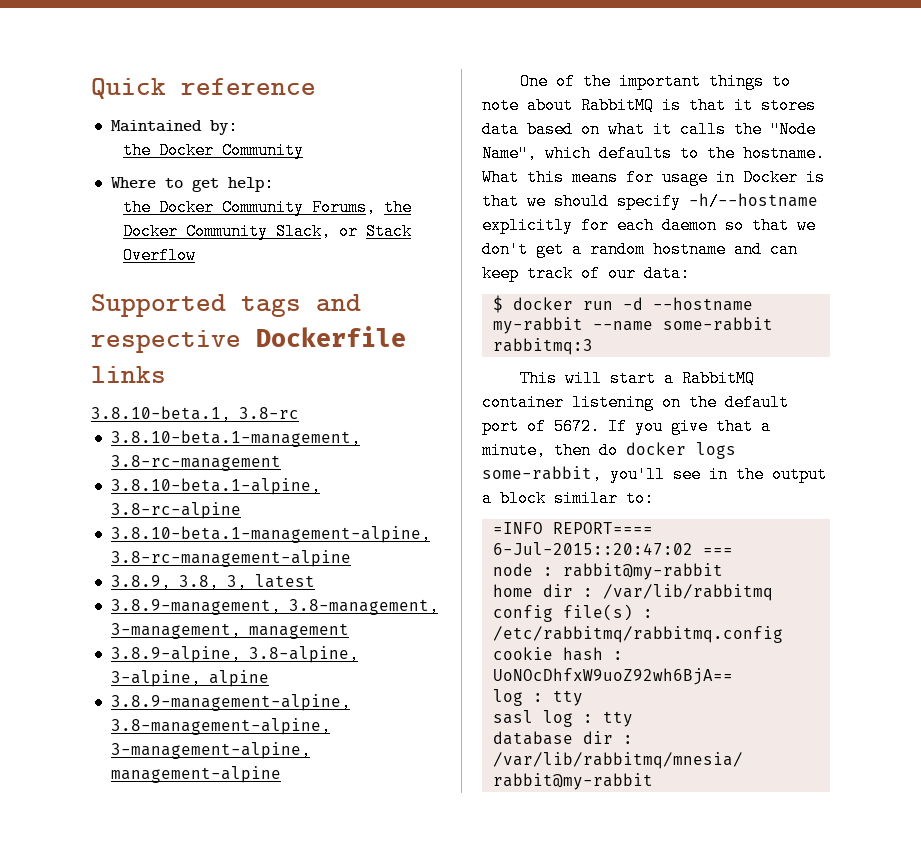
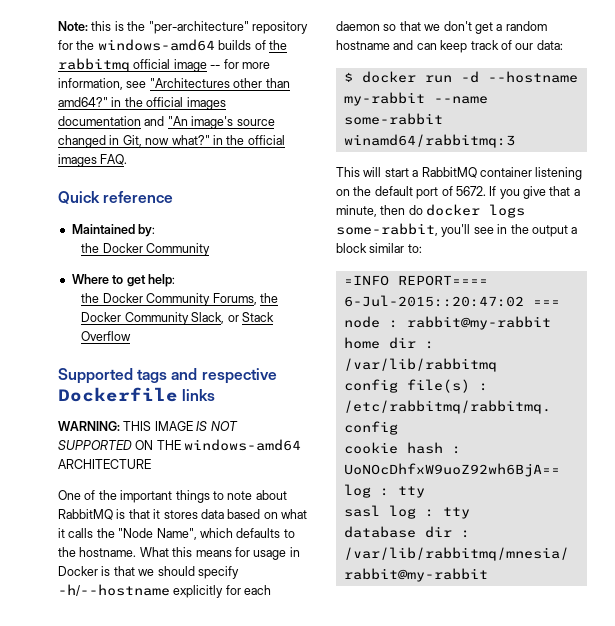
+ Note: this is the "per-architecture" repository for the windows-amd64 builds of the rabbitmq official image -- for more information, see "Architectures other than amd64?" in the official images documentation and "An image's source changed in Git, now what?" in the official images FAQ.
- 3.8.10-beta.1, 3.8-rc
- 3.8.10-beta.1-management, 3.8-rc-management
- 3.8.10-beta.1-alpine, 3.8-rc-alpine
- 3.8.10-beta.1-management-alpine, 3.8-rc-management-alpine
- 3.8.9, 3.8, 3, latest
- 3.8.9-management, 3.8-management, 3-management, management
- 3.8.9-alpine, 3.8-alpine, 3-alpine, alpine
- 3.8.9-management-alpine, 3.8-management-alpine, 3-management-alpine, management-alpine
+ WARNING: THIS IMAGE IS NOT SUPPORTED ON THE windows-amd64 ARCHITECTURE
- $ docker run -d --hostname my-rabbit --name some-rabbit rabbitmq:3
+ $ docker run -d --hostname my-rabbit --name some-rabbit winamd64/rabbitmq:3

